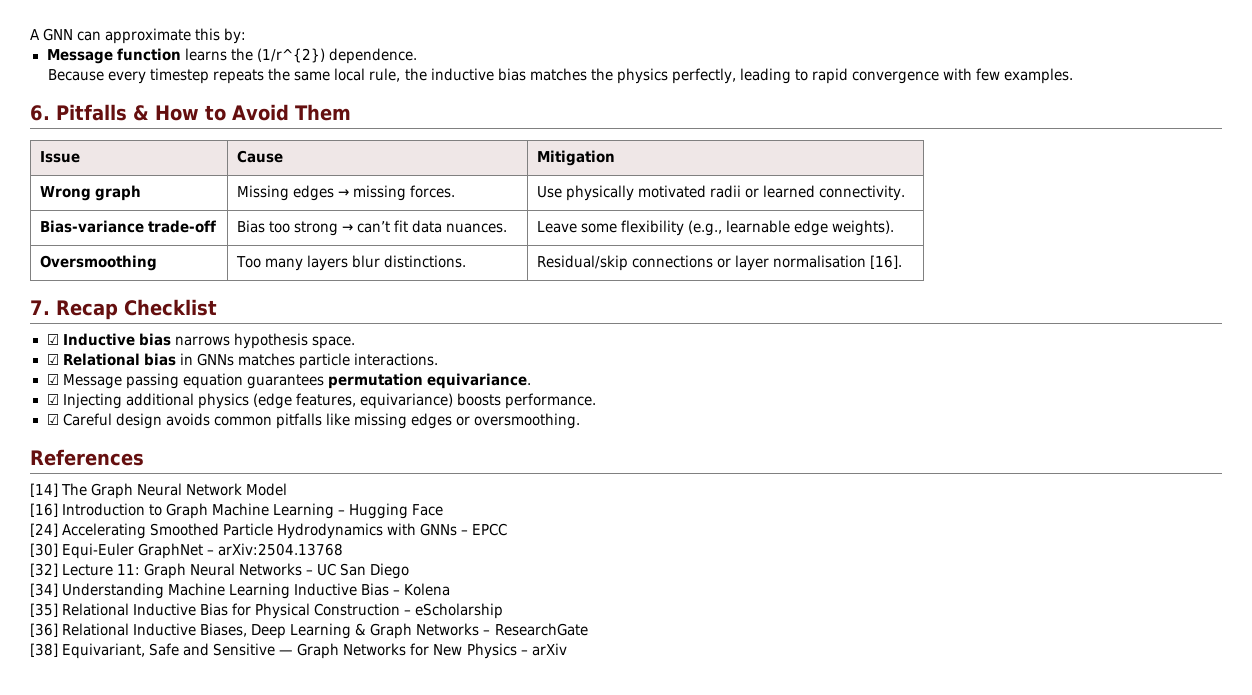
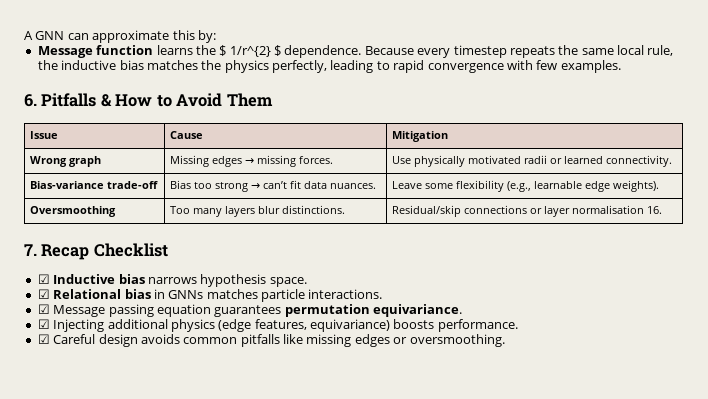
- Message function learns the (1/r^{2}) dependence.
- Because every timestep repeats the same local rule, the inductive bias matches the physics perfectly, leading to rapid convergence with few examples.
+ Message function learns the $ 1/r^{2} $ dependence. Because every timestep repeats the same local rule, the inductive bias matches the physics perfectly, leading to rapid convergence with few examples.
- Oversmoothing | Too many layers blur distinctions. | Residual/skip connections or layer normalisation [16].
+ Oversmoothing | Too many layers blur distinctions. | Residual/skip connections or layer normalisation 16.
- References
- [14] The Graph Neural Network Model
- [16] Introduction to Graph Machine Learning – Hugging Face
- [24] Accelerating Smoothed Particle Hydrodynamics with GNNs – EPCC
- [30] Equi-Euler GraphNet – arXiv:2504.13768
- [32] Lecture 11: Graph Neural Networks – UC San Diego
- [34] Understanding Machine Learning Inductive Bias – Kolena
- [35] Relational Inductive Bias for Physical Construction – eScholarship
- [36] Relational Inductive Biases, Deep Learning & Graph Networks – ResearchGate
- [38] Equivariant, Safe and Sensitive — Graph Networks for New Physics – arXiv

